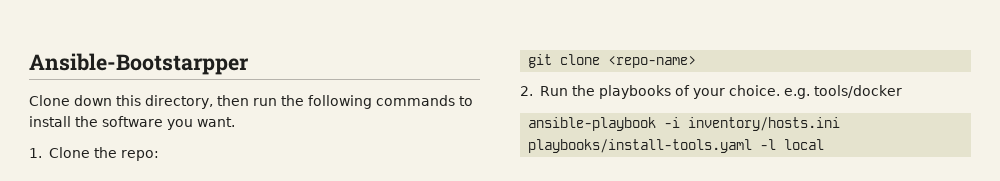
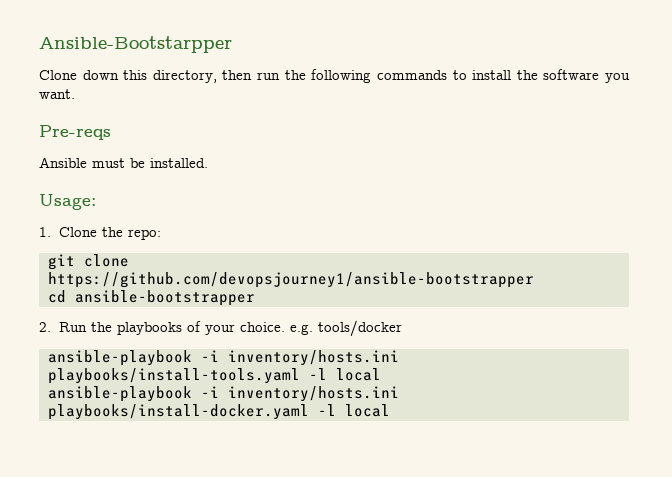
+ Pre-reqs
+ Ansible must be installed.
+ Usage:
- git clone <repo-name>
+ git clone https://github.com/devopsjourney1/ansible-bootstrapper
+ cd ansible-bootstrapper
+ ansible-playbook -i inventory/hosts.ini playbooks/install-docker.yaml -l local

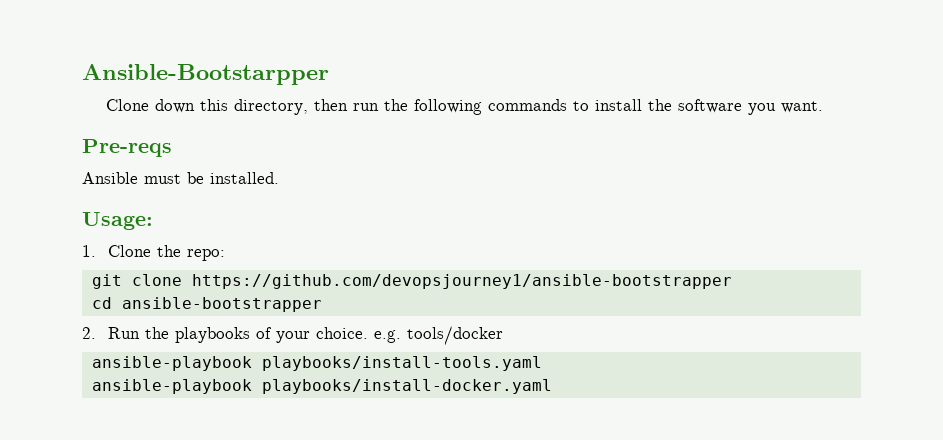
- ansible-playbook -i inventory/hosts.ini playbooks/install-tools.yaml -l local
- ansible-playbook -i inventory/hosts.ini playbooks/install-docker.yaml -l local
+ ansible-playbook playbooks/install-tools.yaml
+ ansible-playbook playbooks/install-docker.yaml

